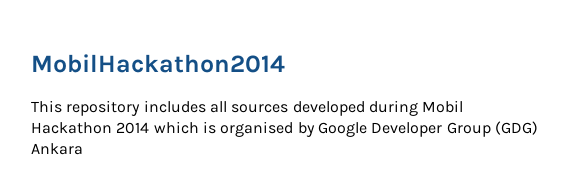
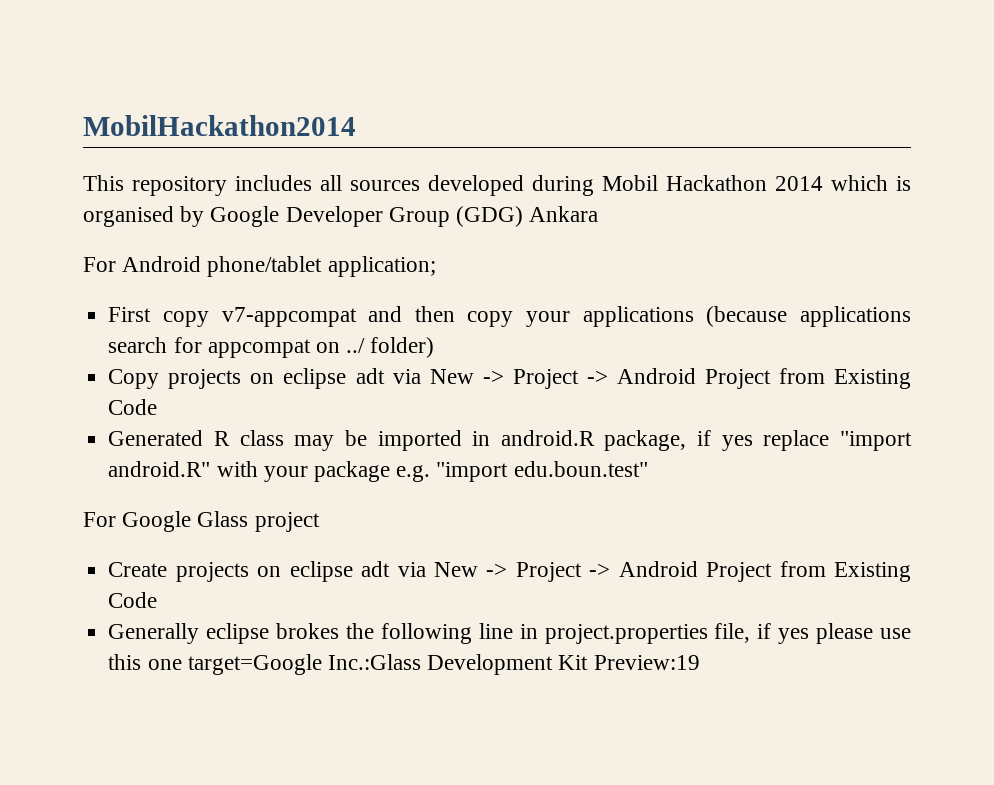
+ For Android phone/tablet application;
+ First copy v7-appcompat and then copy your applications (because applications search for appcompat on ../ folder)
+ Copy projects on eclipse adt via New -> Project -> Android Project from Existing Code
+ Generated R class may be imported in android.R package, if yes replace "import android.R" with your package e.g. "import edu.boun.test"
+ For Google Glass project
+ Create projects on eclipse adt via New -> Project -> Android Project from Existing Code
+ Generally eclipse brokes the following line in project.properties file, if yes please use this one target=Google Inc.:Glass Development Kit Preview:19

